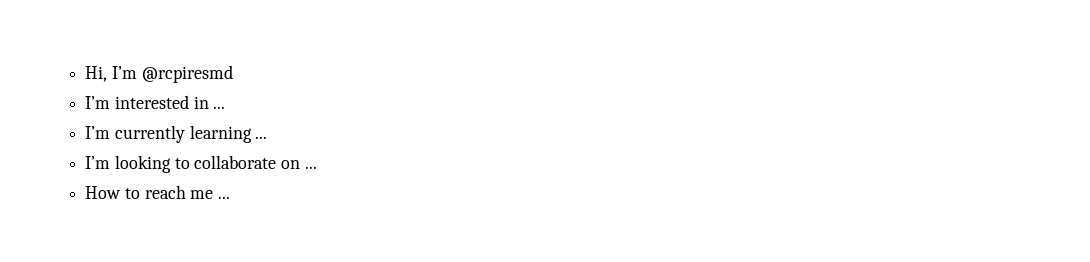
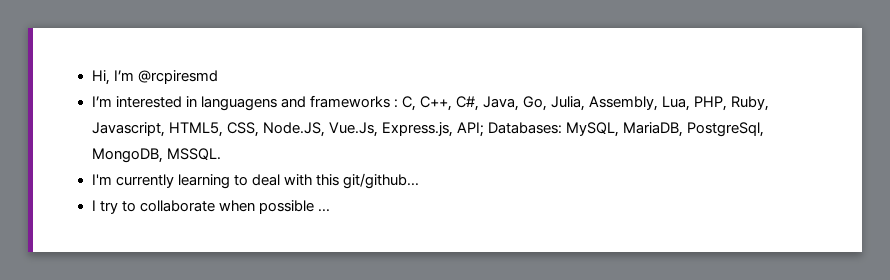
- I’m interested in ...
- I’m currently learning ...
- I’m looking to collaborate on ...
- How to reach me ...
+ I’m interested in languagens and frameworks : C, C++, C#, Java, Go, Julia, Assembly, Lua, PHP, Ruby, Javascript, HTML5, CSS, Node.JS, Vue.Js, Express.js, API; Databases: MySQL, MariaDB, PostgreSql, MongoDB, MSSQL.
+ I'm currently learning to deal with this git/github...
+ I try to collaborate when possible ...

